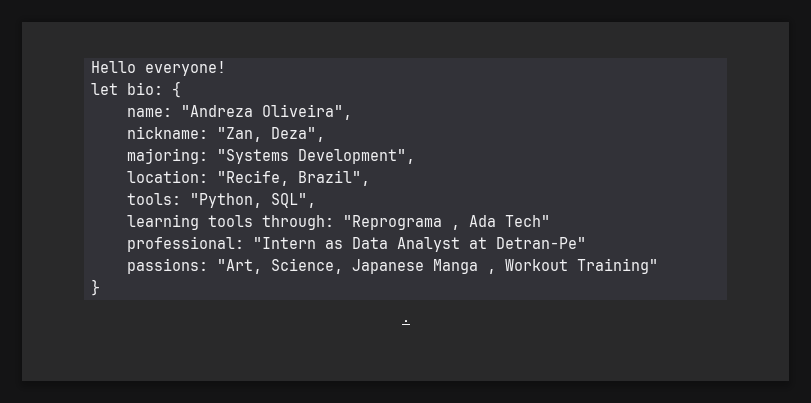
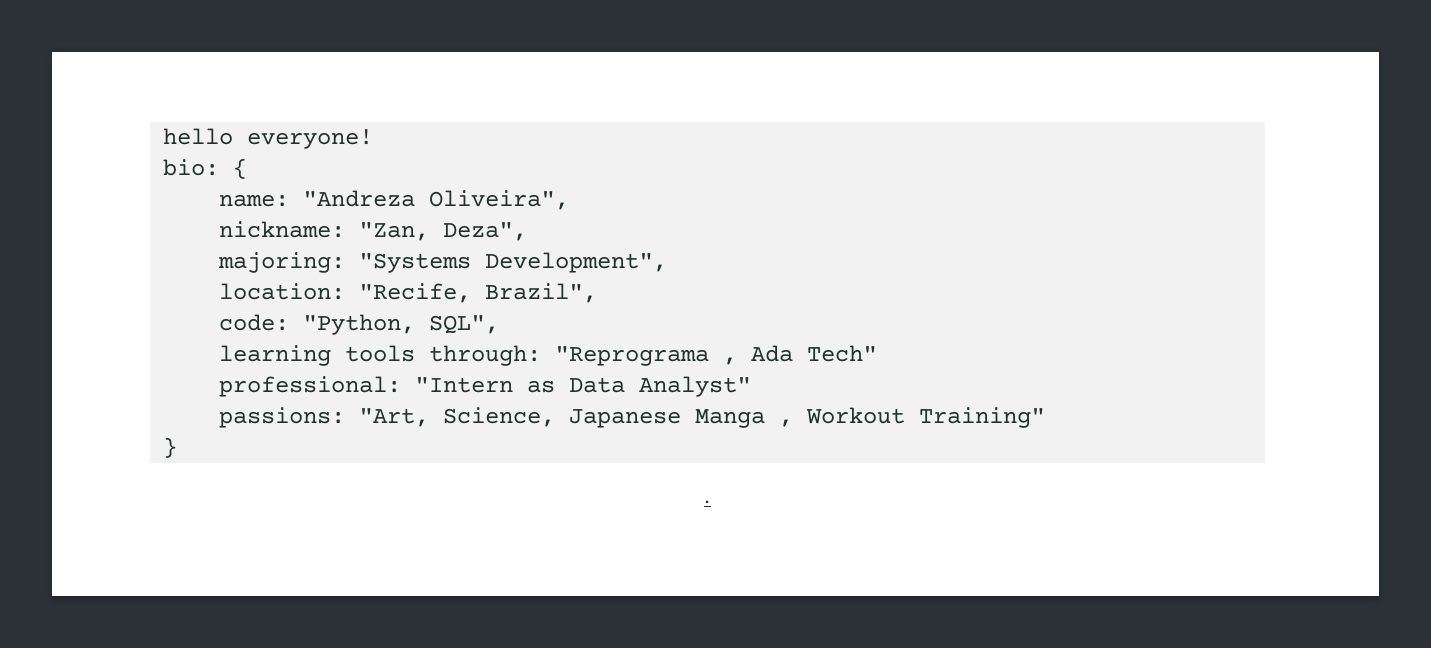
- Hello everyone!
+ hello everyone!
- let bio: {
+ bio: {
- tools: "Python, SQL",
+ code: "Python, SQL",
- professional: "Intern as Data Analyst at Detran-Pe"
+ professional: "Intern as Data Analyst"

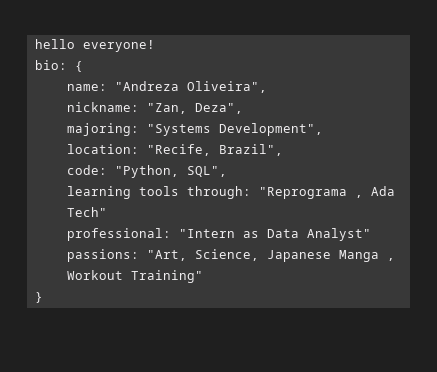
- .

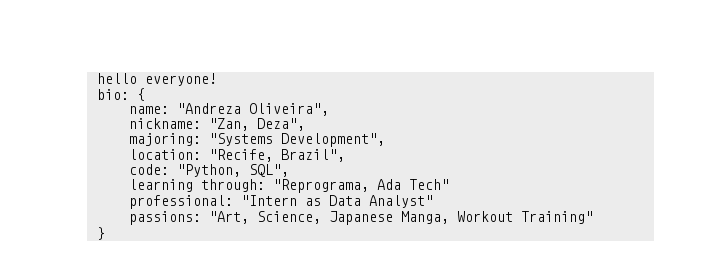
- learning tools through: "Reprograma , Ada Tech"
+ learning through: "Reprograma, Ada Tech"
- passions: "Art, Science, Japanese Manga , Workout Training"
+ passions: "Art, Science, Japanese Manga, Workout Training"

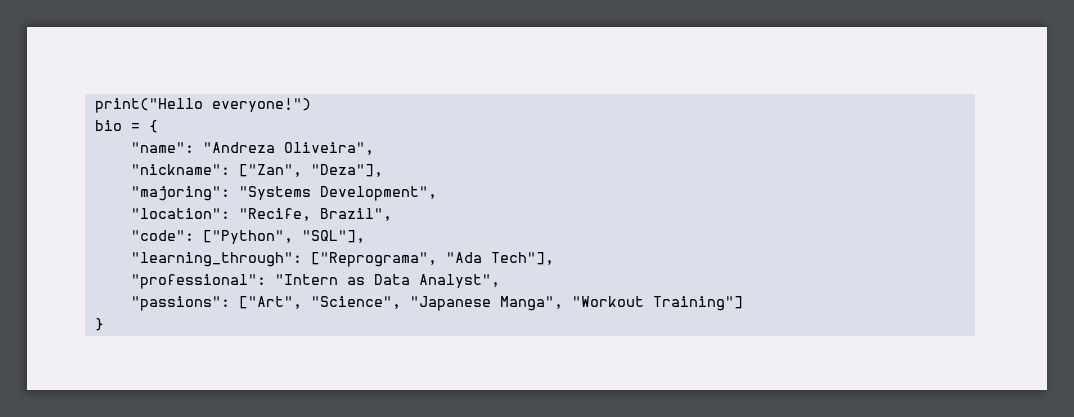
- hello everyone!
- bio: {
+ print("Hello everyone!")
+ bio = {
- name: "Andreza Oliveira",
+ "name": "Andreza Oliveira",
- nickname: "Zan, Deza",
- majoring: "Systems Development",
+ "nickname": ["Zan", "Deza"],
+ "majoring": "Systems Development",
- location: "Recife, Brazil",
+ "location": "Recife, Brazil",
- code: "Python, SQL",
- learning through: "Reprograma, Ada Tech"
- professional: "Intern as Data Analyst"
- passions: "Art, Science, Japanese Manga, Workout Training"
+ "code": ["Python", "SQL"],
+ "learning_through": ["Reprograma", "Ada Tech"],
+ "professional": "Intern as Data Analyst",
+ "passions": ["Art", "Science", "Japanese Manga", "Workout Training"]

